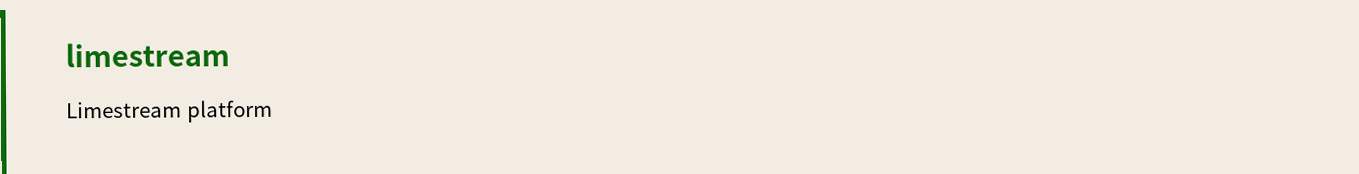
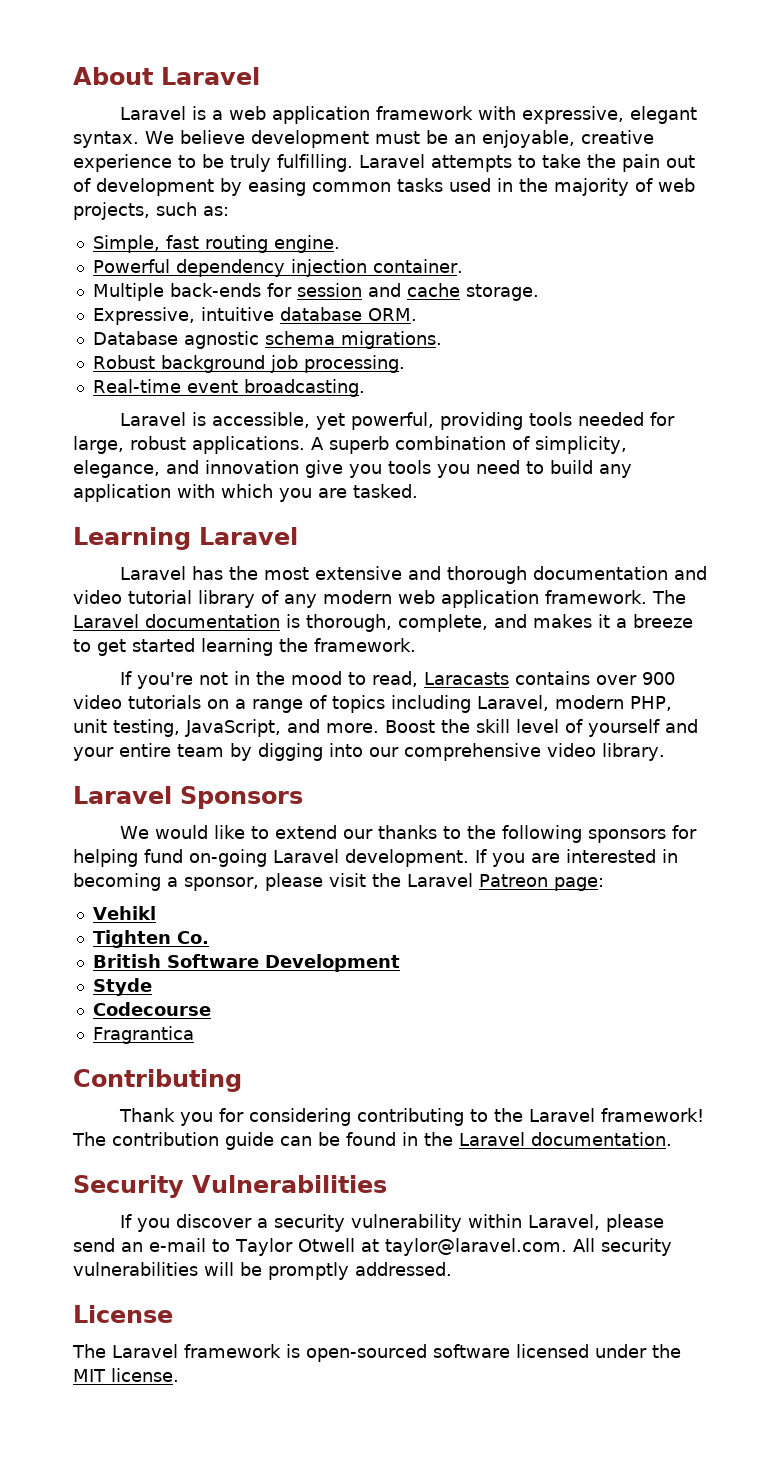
- limestream
- Limestream platform
+ About Laravel
+ Laravel is a web application framework with expressive, elegant syntax. We believe development must be an enjoyable, creative experience to be truly fulfilling. Laravel attempts to take the pain out of development by easing common tasks used in the majority of web projects, such as:
+ Simple, fast routing engine.
+ Powerful dependency injection container.
+ Multiple back-ends for session and cache storage.
+ Expressive, intuitive database ORM.
+ Database agnostic schema migrations.
+ Robust background job processing.
+ Real-time event broadcasting.
+ Laravel is accessible, yet powerful, providing tools needed for large, robust applications. A superb combination of simplicity, elegance, and innovation give you tools you need to build any application with which you are tasked.
+ Learning Laravel
+ Laravel has the most extensive and thorough documentation and video tutorial library of any modern web application framework. The Laravel documentation is thorough, complete, and makes it a breeze to get started learning the framework.
+ If you're not in the mood to read, Laracasts contains over 900 video tutorials on a range of topics including Laravel, modern PHP, unit testing, JavaScript, and more. Boost the skill level of yourself and your entire team by digging into our comprehensive video library.
+ Laravel Sponsors
+ We would like to extend our thanks to the following sponsors for helping fund on-going Laravel development. If you are interested in becoming a sponsor, please visit the Laravel Patreon page:
+ Vehikl
+ Tighten Co.
+ British Software Development
+ Styde
+ Codecourse
+ Fragrantica
+ Contributing
+ Thank you for considering contributing to the Laravel framework! The contribution guide can be found in the Laravel documentation.
+ Security Vulnerabilities
+ If you discover a security vulnerability within Laravel, please send an e-mail to Taylor Otwell at taylor@laravel.com. All security vulnerabilities will be promptly addressed.
+ License
+ The Laravel framework is open-sourced software licensed under the MIT license.

